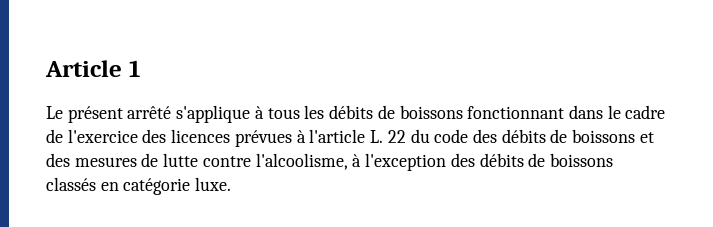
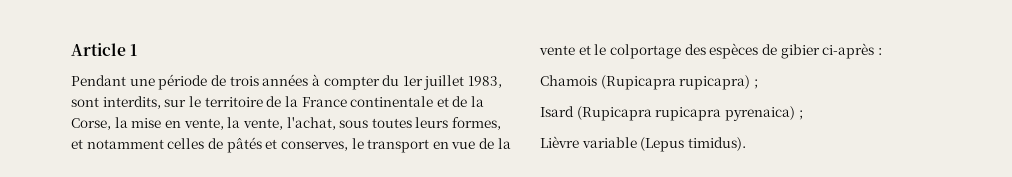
- Le présent arrêté s'applique à tous les débits de boissons fonctionnant dans le cadre de l'exercice des licences prévues à l'article L. 22 du code des débits de boissons et des mesures de lutte contre l'alcoolisme, à l'exception des débits de boissons classés en catégorie luxe.
+ Pendant une période de trois années à compter du 1er juillet 1983, sont interdits, sur le territoire de la France continentale et de la Corse, la mise en vente, la vente, l'achat, sous toutes leurs formes, et notamment celles de pâtés et conserves, le transport en vue de la vente et le colportage des espèces de gibier ci-après :
+ Chamois (Rupicapra rupicapra) ;
+ Isard (Rupicapra rupicapra pyrenaica) ;
+ Lièvre variable (Lepus timidus).

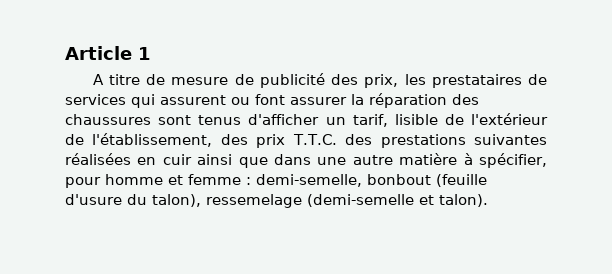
- Pendant une période de trois années à compter du 1er juillet 1983, sont interdits, sur le territoire de la France continentale et de la Corse, la mise en vente, la vente, l'achat, sous toutes leurs formes, et notamment celles de pâtés et conserves, le transport en vue de la vente et le colportage des espèces de gibier ci-après :
- Chamois (Rupicapra rupicapra) ;
- Isard (Rupicapra rupicapra pyrenaica) ;
- Lièvre variable (Lepus timidus).
+ A titre de mesure de publicité des prix, les prestataires de services qui assurent ou font assurer la réparation des chaussures sont tenus d'afficher un tarif, lisible de l'extérieur de l'établissement, des prix T.T.C. des prestations suivantes réalisées en cuir ainsi que dans une autre matière à spécifier, pour homme et femme : demi-semelle, bonbout (feuille d'usure du talon), ressemelage (demi-semelle et talon).

